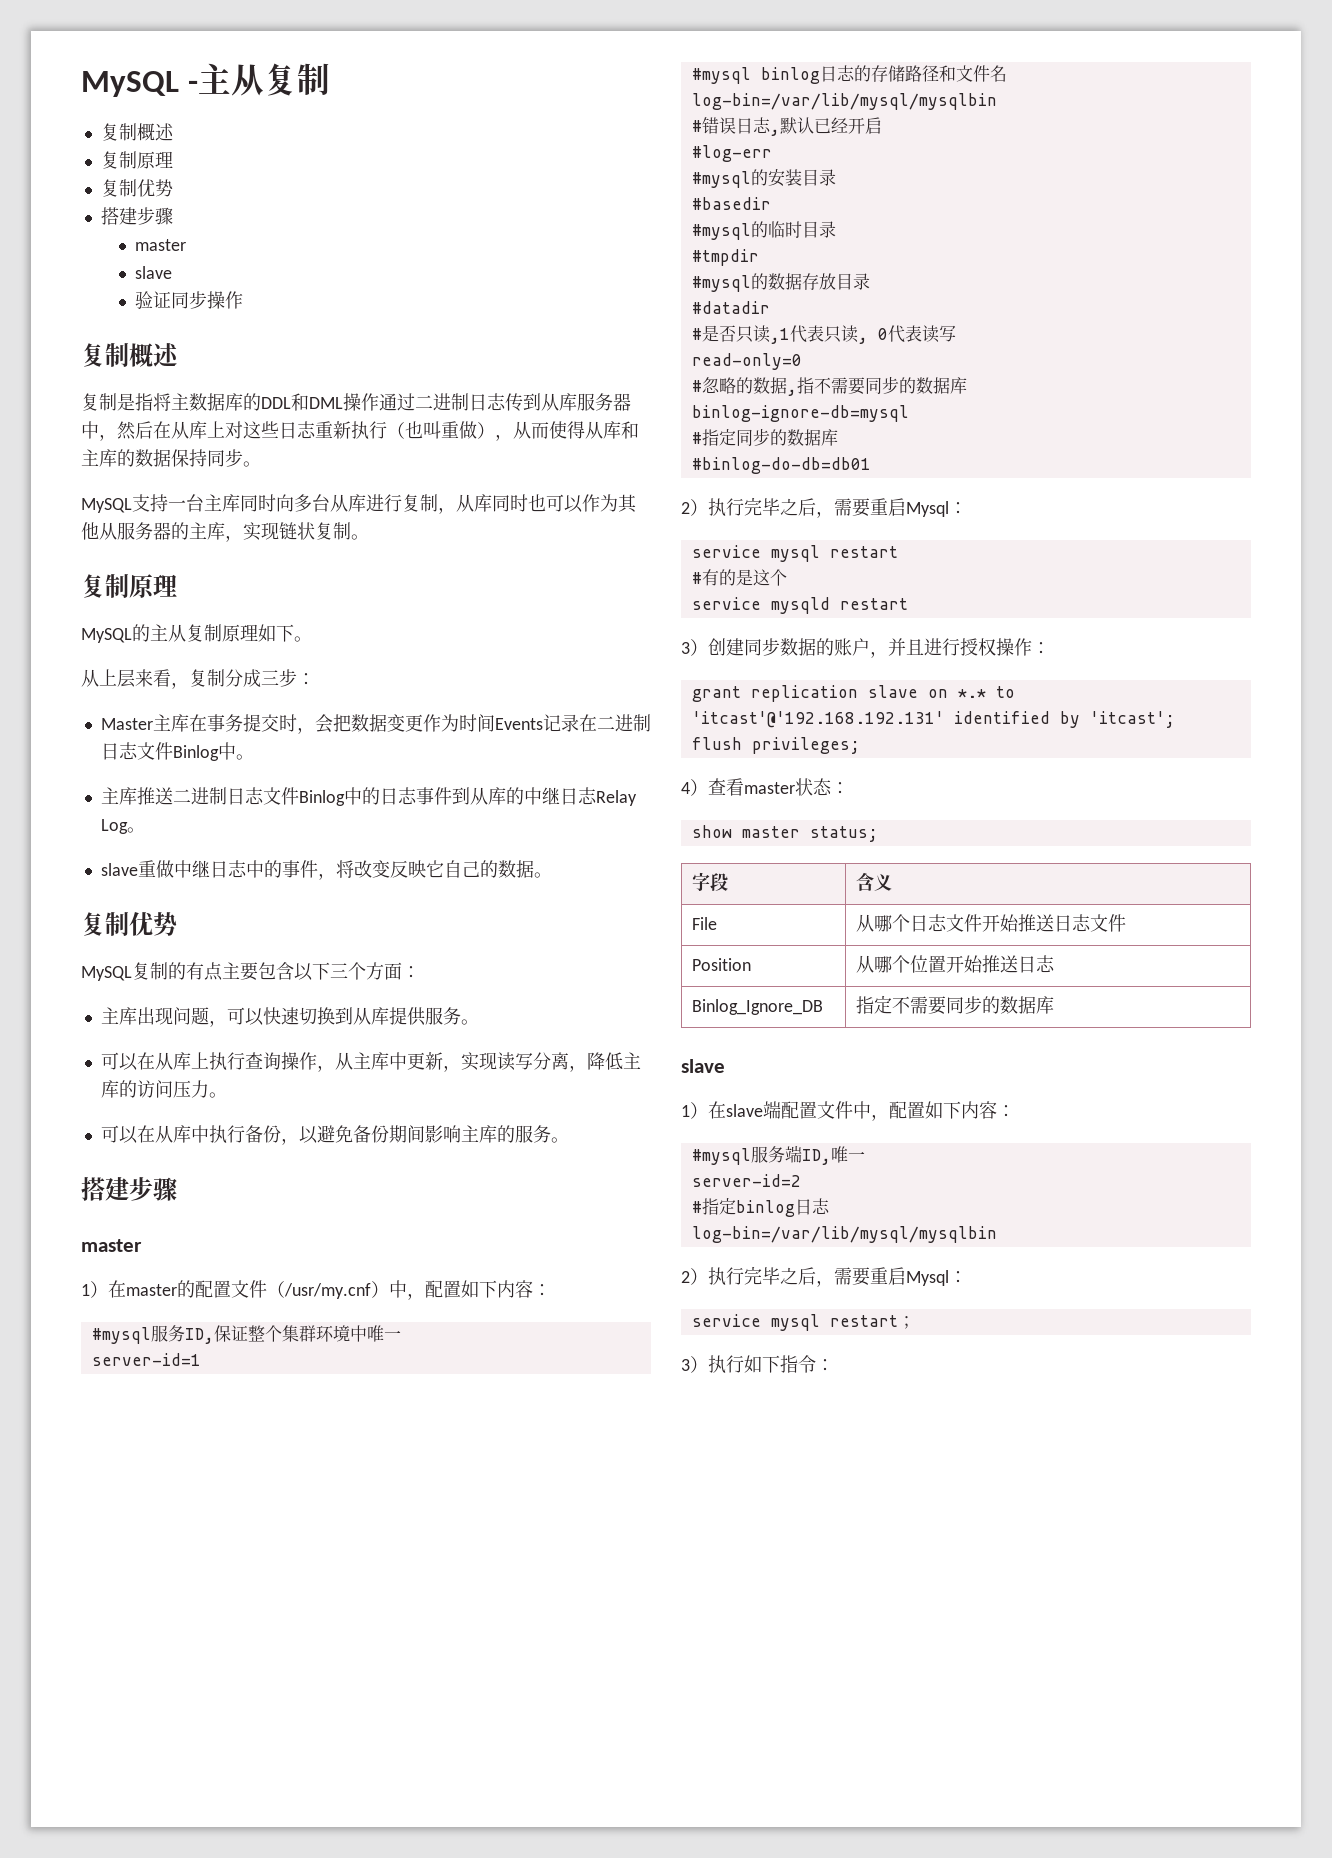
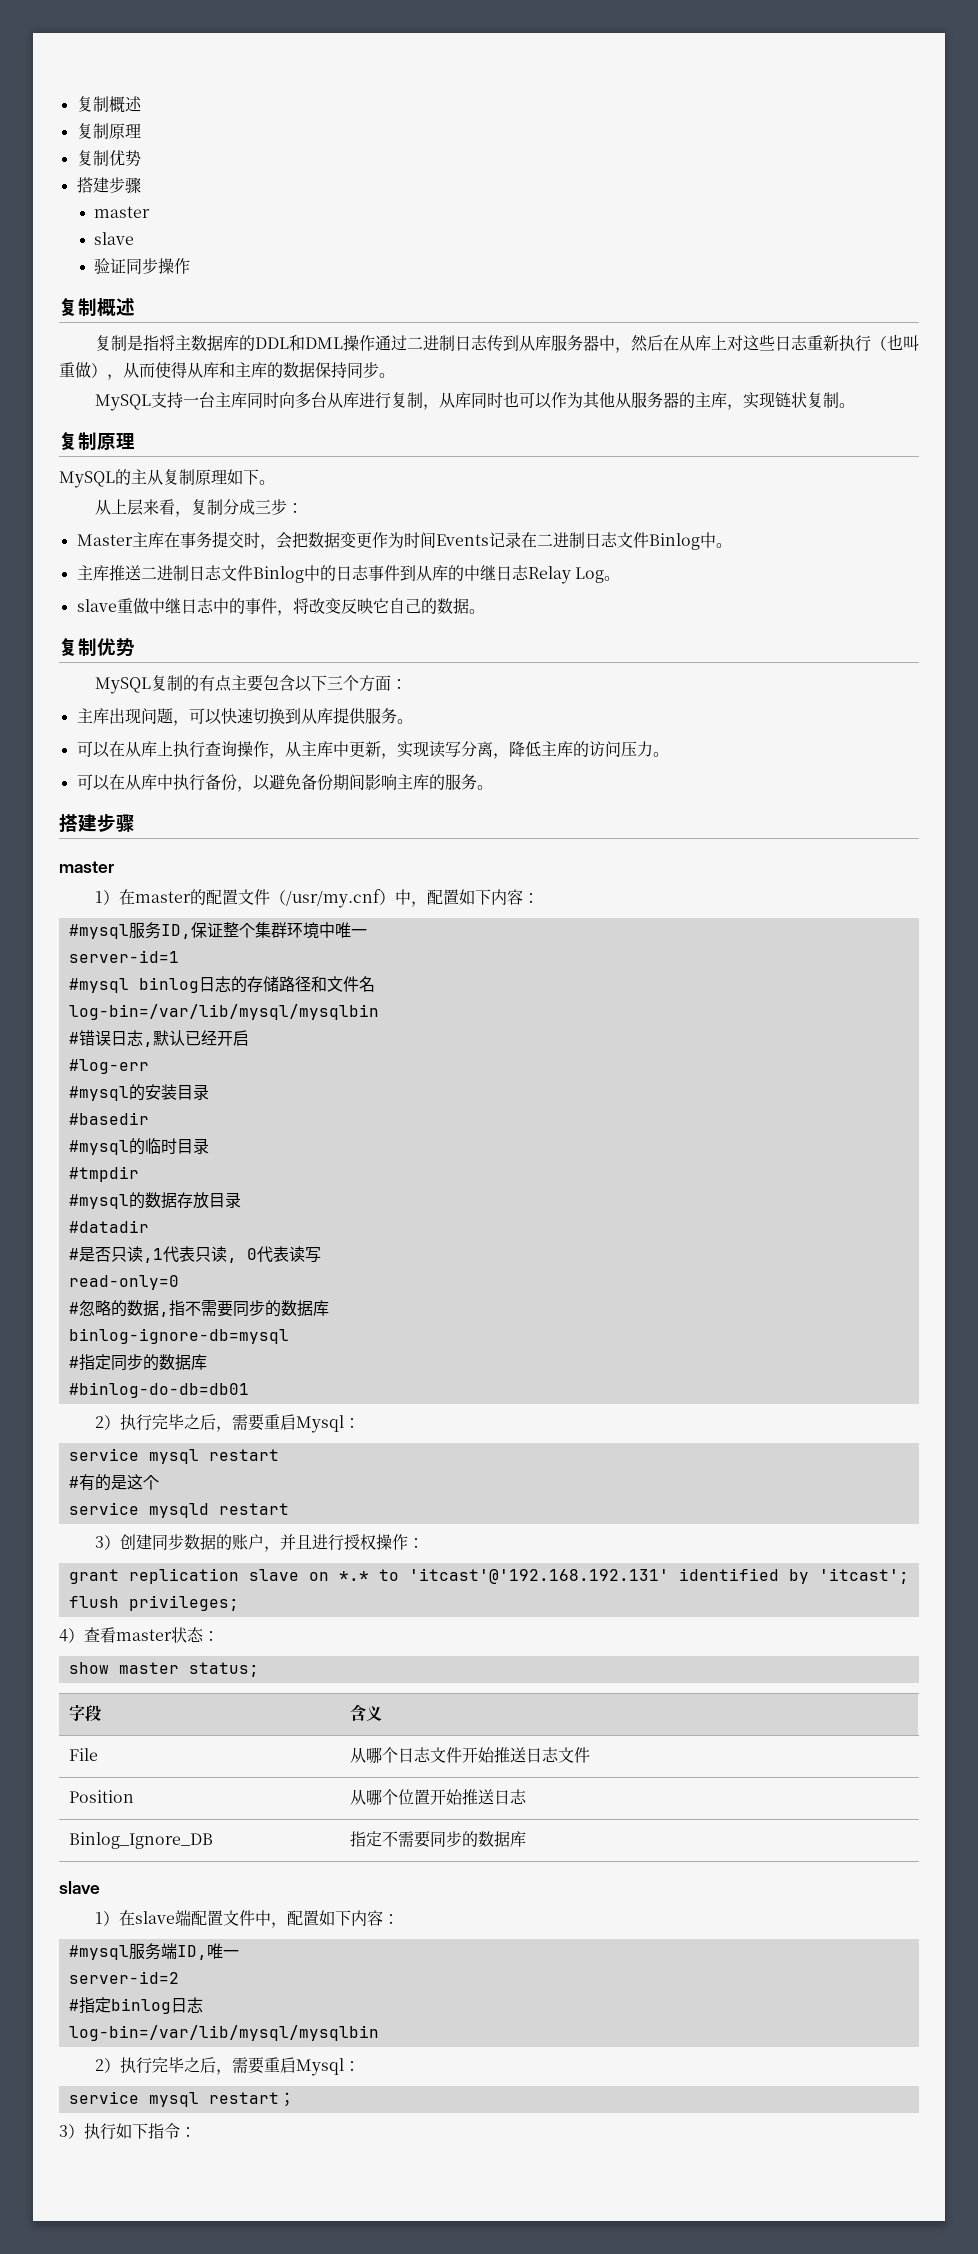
- MySQL -主从复制

